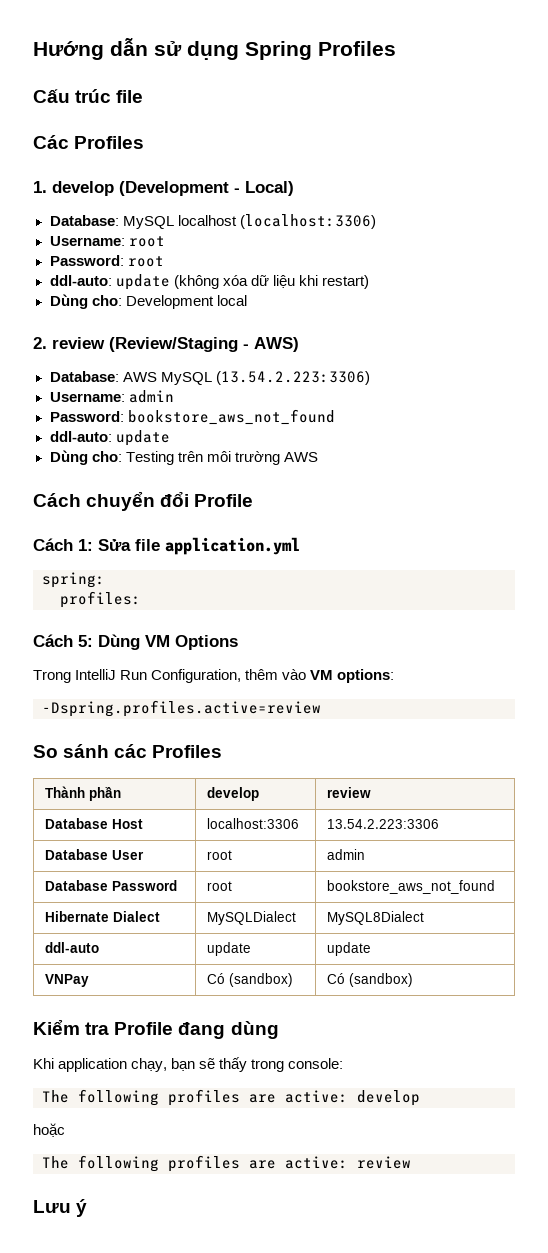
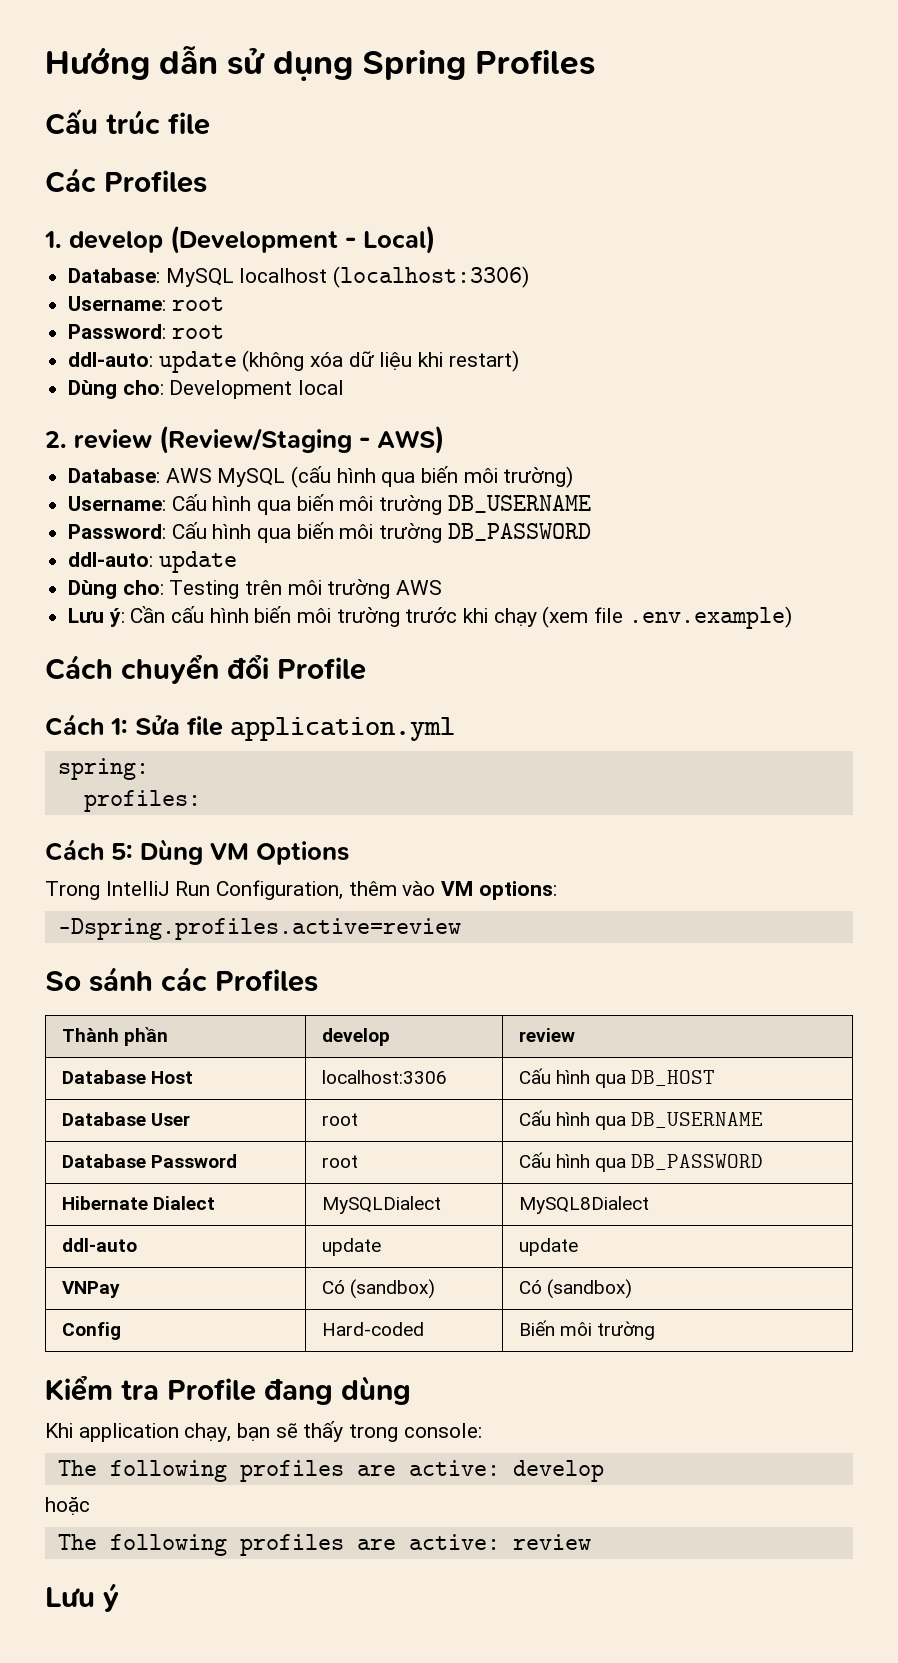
- Database: AWS MySQL (13.54.2.223:3306)
- Username: admin
- Password: bookstore_aws_not_found
+ Database: AWS MySQL (cấu hình qua biến môi trường)
+ Username: Cấu hình qua biến môi trường DB_USERNAME
+ Password: Cấu hình qua biến môi trường DB_PASSWORD
+ Lưu ý: Cần cấu hình biến môi trường trước khi chạy (xem file .env.example)
- Database Host | localhost:3306 | 13.54.2.223:3306
+ Database Host | localhost:3306 | Cấu hình qua DB_HOST
- Database User | root | admin
+ Database User | root | Cấu hình qua DB_USERNAME
- Database Password | root | bookstore_aws_not_found
+ Database Password | root | Cấu hình qua DB_PASSWORD
+ Config | Hard-coded | Biến môi trường

